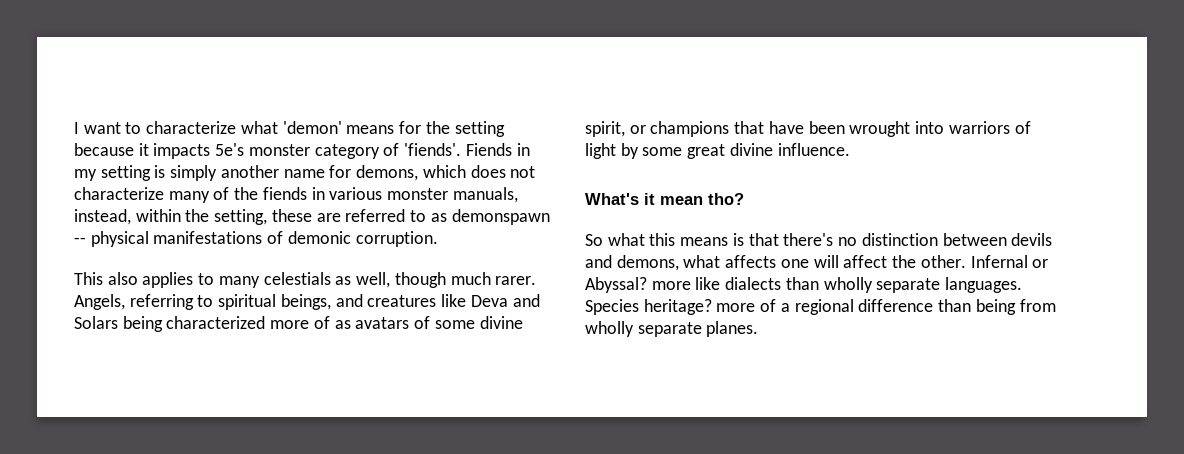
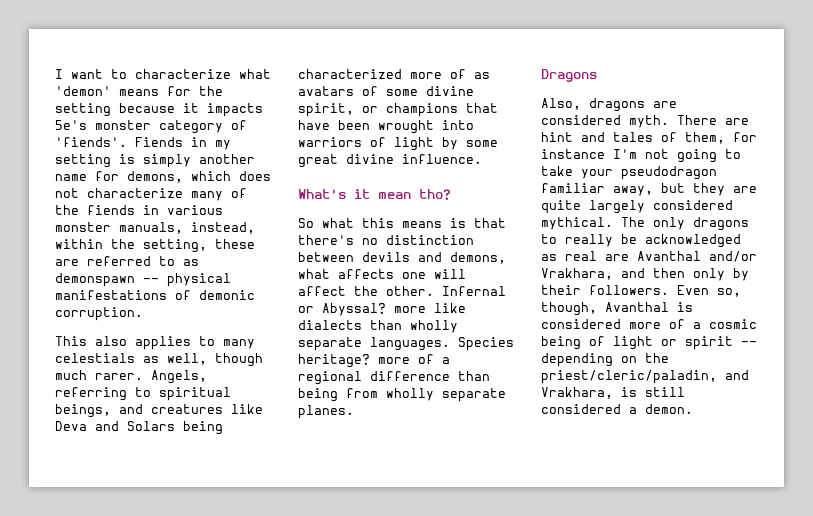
+ Dragons
+ Also, dragons are considered myth. There are hint and tales of them, for instance I'm not going to take your pseudodragon familiar away, but they are quite largely considered mythical. The only dragons to really be acknowledged as real are Avanthal and/or Vrakhara, and then only by their followers. Even so, though, Avanthal is considered more of a cosmic being of light or spirit -- depending on the priest/cleric/paladin, and Vrakhara, is still considered a demon.

